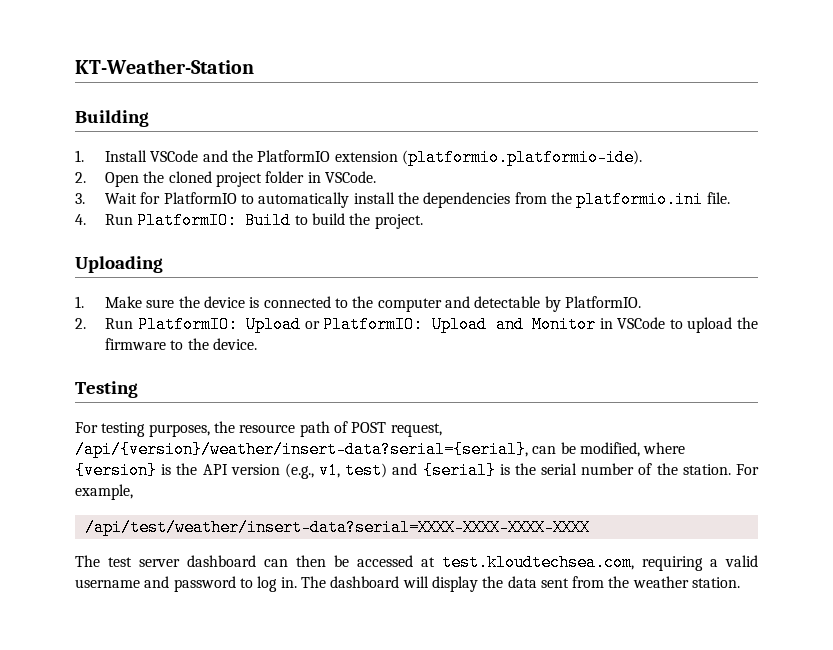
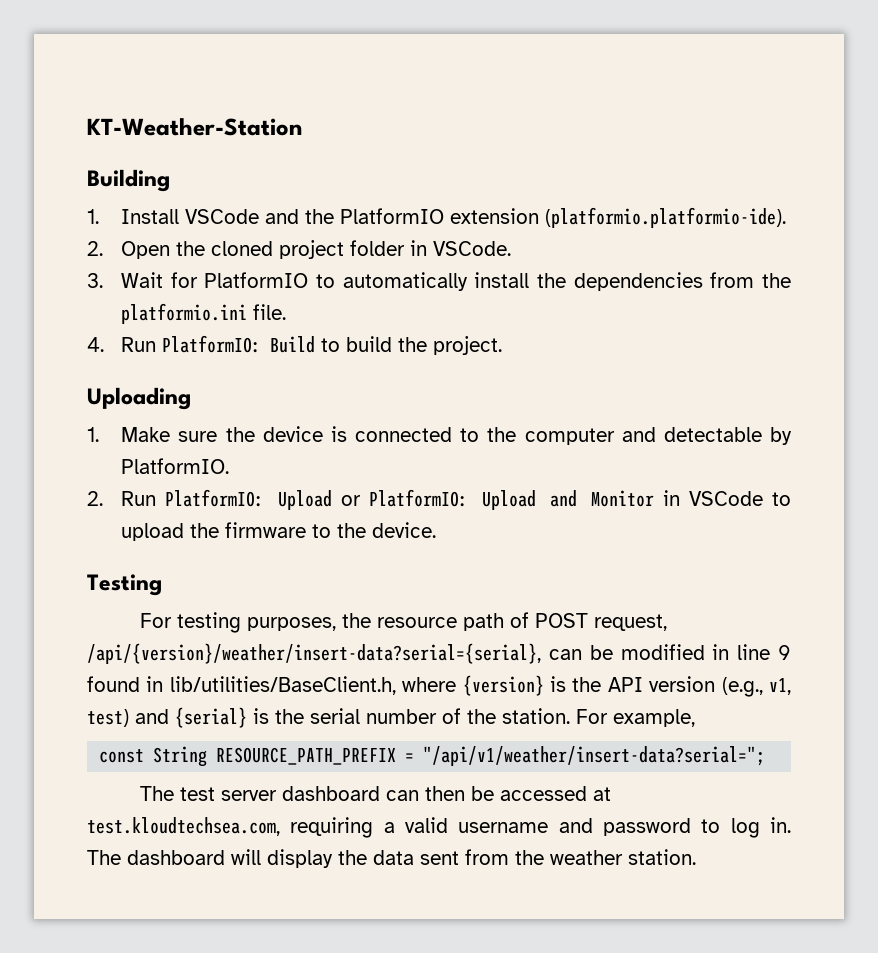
- For testing purposes, the resource path of POST request, /api/{version}/weather/insert-data?serial={serial}, can be modified, where {version} is the API version (e.g., v1, test) and {serial} is the serial number of the station.
+ For testing purposes, the resource path of POST request, /api/{version}/weather/insert-data?serial={serial}, can be modified in line 9 found in lib/utilities/BaseClient.h, where {version} is the API version (e.g., v1, test) and {serial} is the serial number of the station.
- /api/test/weather/insert-data?serial=XXXX-XXXX-XXXX-XXXX
+ const String RESOURCE_PATH_PREFIX = "/api/v1/weather/insert-data?serial=";

